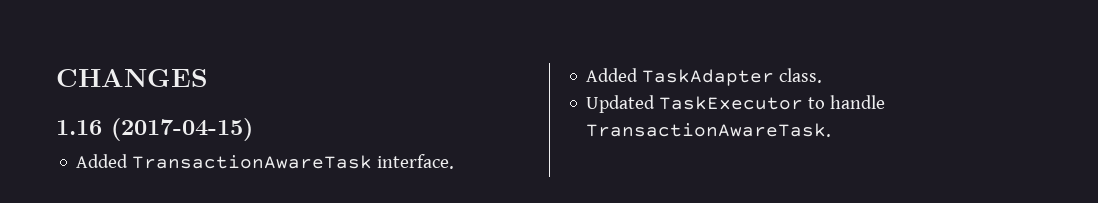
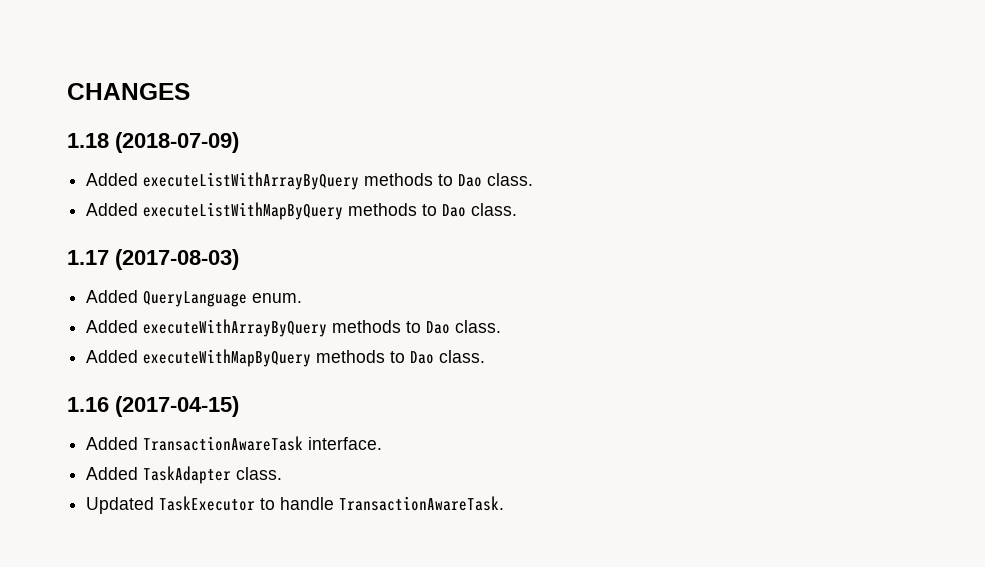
+ 1.18 (2018-07-09)
+ Added executeListWithArrayByQuery methods to Dao class.
+ Added executeListWithMapByQuery methods to Dao class.
+ 1.17 (2017-08-03)
+ Added QueryLanguage enum.
+ Added executeWithArrayByQuery methods to Dao class.
+ Added executeWithMapByQuery methods to Dao class.

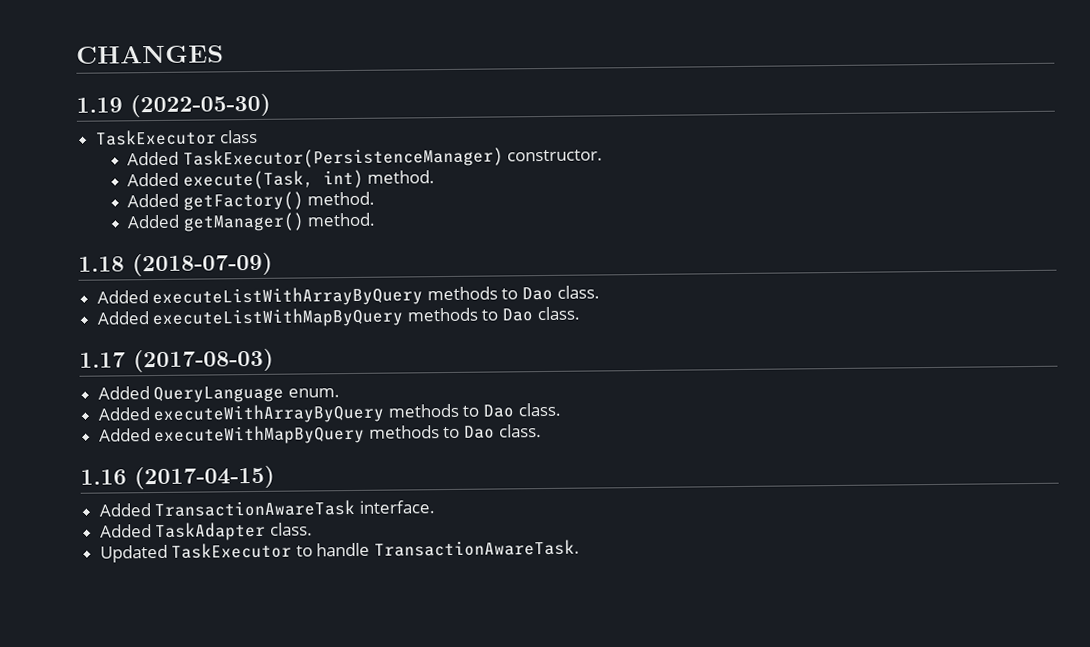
+ 1.19 (2022-05-30)
+ TaskExecutor class
+ Added TaskExecutor(PersistenceManager) constructor.
+ Added execute(Task, int) method.
+ Added getFactory() method.
+ Added getManager() method.

